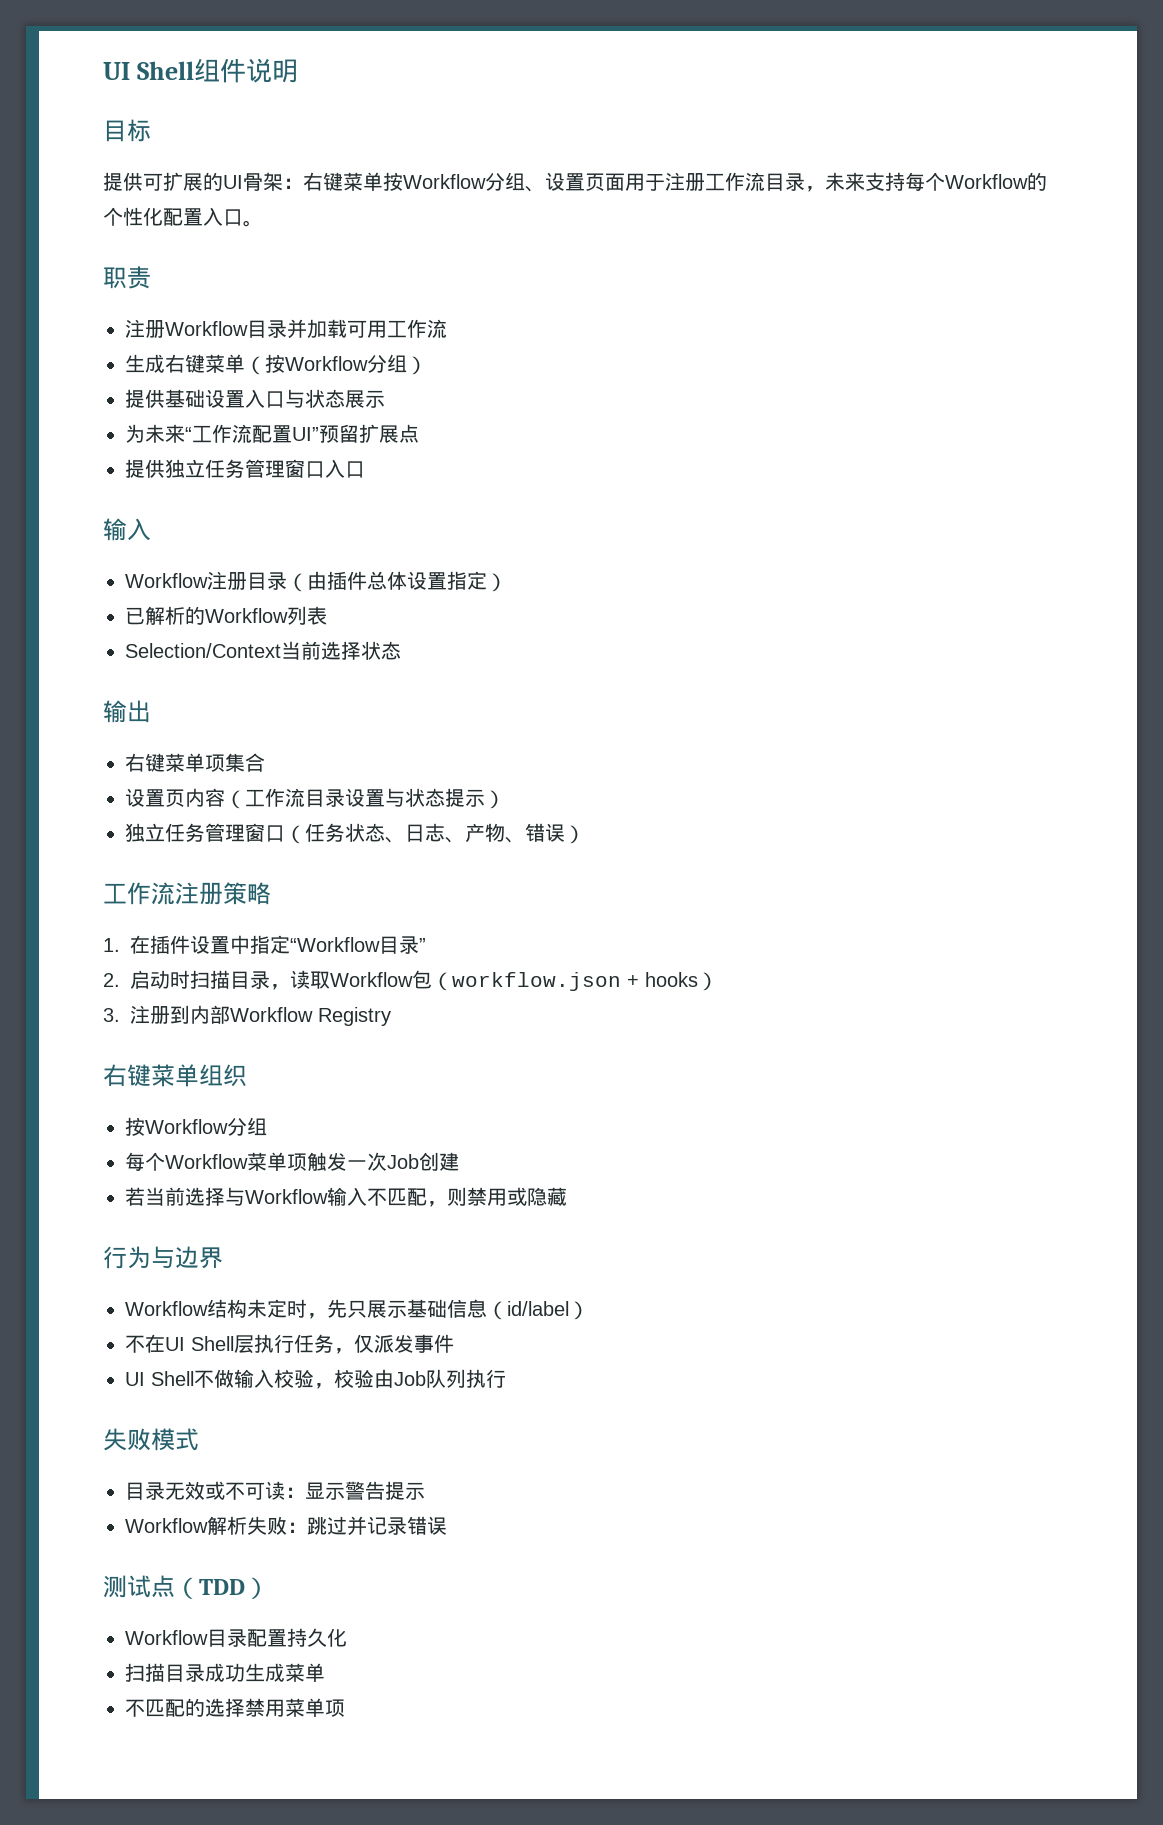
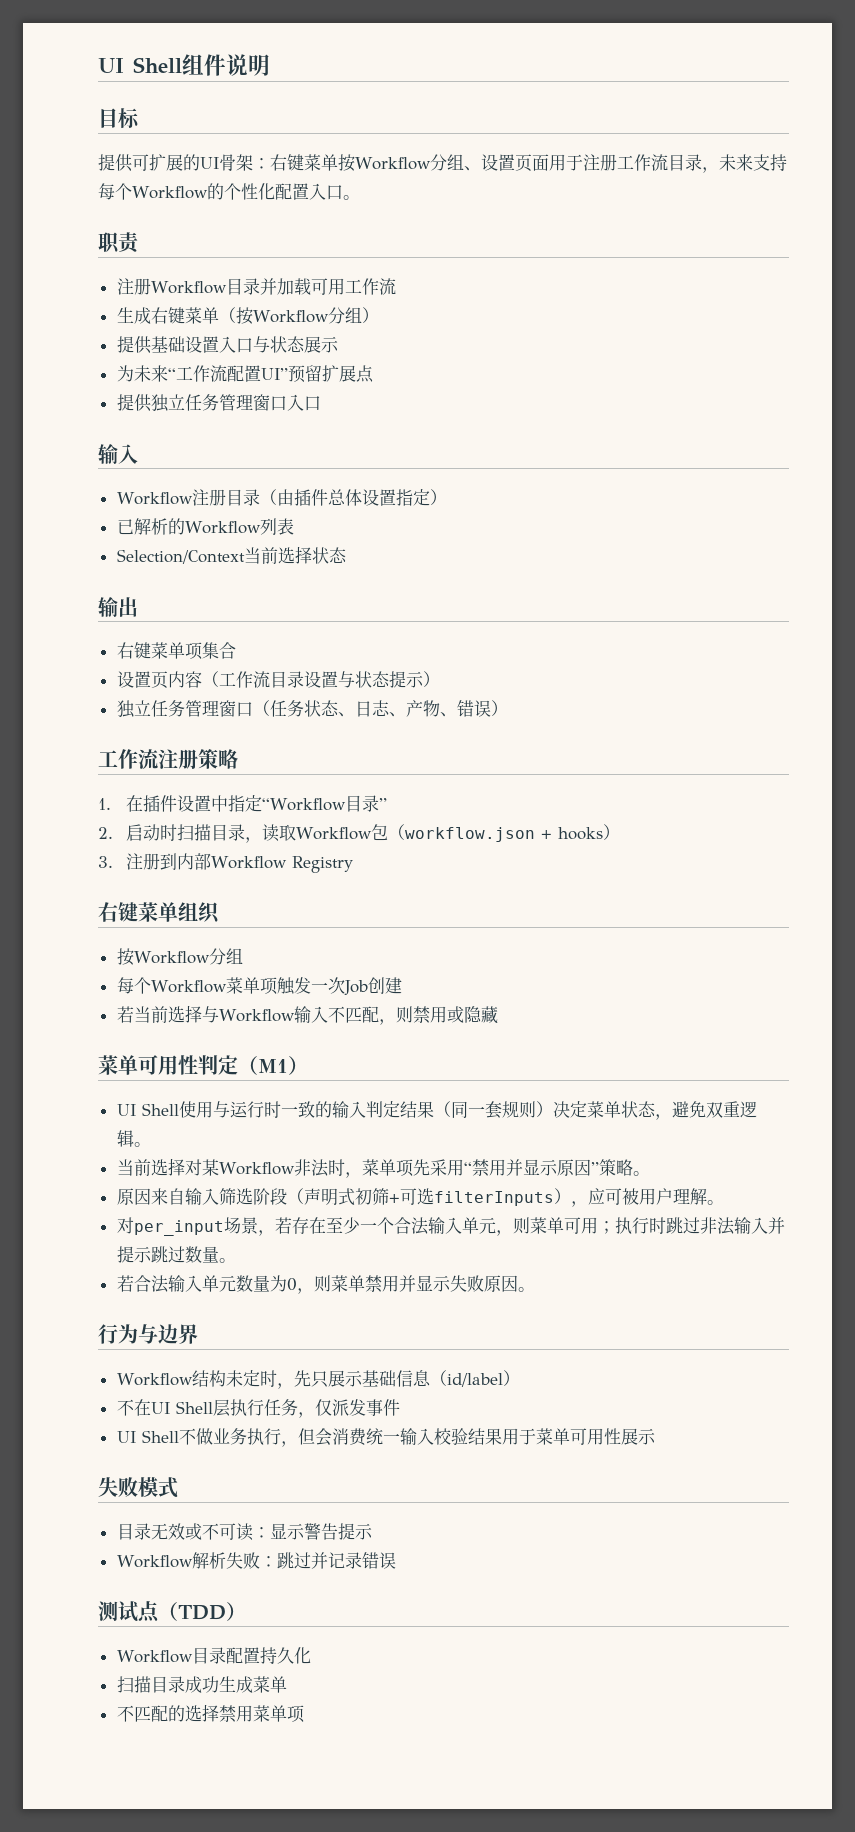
+ 菜单可用性判定（M1）
+ UI Shell使用与运行时一致的输入判定结果（同一套规则）决定菜单状态，避免双重逻辑。
+ 当前选择对某Workflow非法时，菜单项先采用“禁用并显示原因”策略。
+ 原因来自输入筛选阶段（声明式初筛+可选filterInputs），应可被用户理解。
+ 对per_input场景，若存在至少一个合法输入单元，则菜单可用；执行时跳过非法输入并提示跳过数量。
+ 若合法输入单元数量为0，则菜单禁用并显示失败原因。
- UI Shell不做输入校验，校验由Job队列执行
+ UI Shell不做业务执行，但会消费统一输入校验结果用于菜单可用性展示

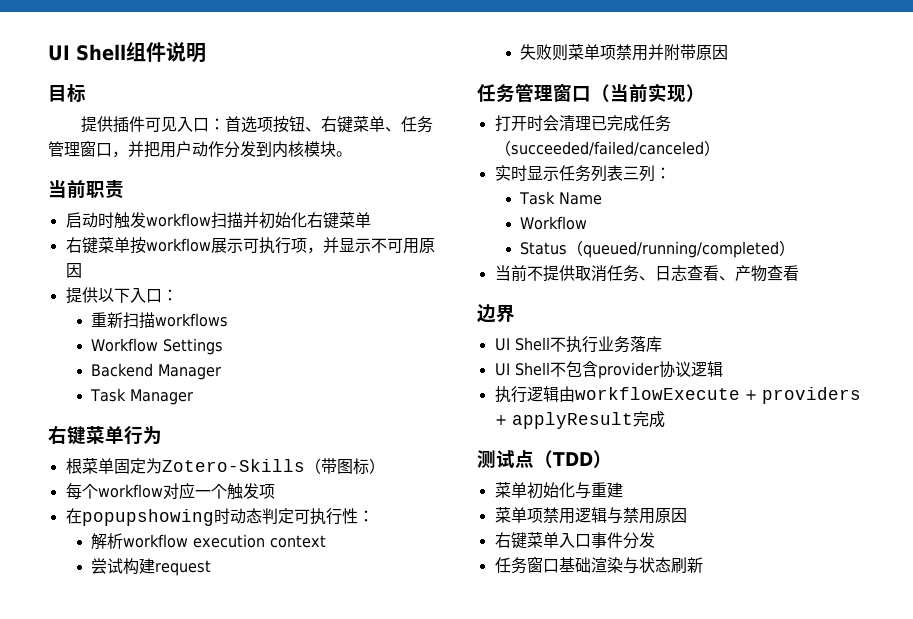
- 提供可扩展的UI骨架：右键菜单按Workflow分组、设置页面用于注册工作流目录，未来支持每个Workflow的个性化配置入口。
- 职责
- 注册Workflow目录并加载可用工作流
- 生成右键菜单（按Workflow分组）
- 提供基础设置入口与状态展示
- 为未来“工作流配置UI”预留扩展点
- 提供独立任务管理窗口入口
- 输入
- Workflow注册目录（由插件总体设置指定）
- 已解析的Workflow列表
- Selection/Context当前选择状态
- 输出
- 右键菜单项集合
- 设置页内容（工作流目录设置与状态提示）
- 独立任务管理窗口（任务状态、日志、产物、错误）
- 工作流注册策略
- 1.在插件设置中指定“Workflow目录”
- 2.启动时扫描目录，读取Workflow包（workflow.json + hooks）
- 3.注册到内部Workflow Registry
- 右键菜单组织
- 按Workflow分组
- 每个Workflow菜单项触发一次Job创建
- 若当前选择与Workflow输入不匹配，则禁用或隐藏
- 菜单可用性判定（M1）
- UI Shell使用与运行时一致的输入判定结果（同一套规则）决定菜单状态，避免双重逻辑。
- 当前选择对某Workflow非法时，菜单项先采用“禁用并显示原因”策略。
- 原因来自输入筛选阶段（声明式初筛+可选filterInputs），应可被用户理解。
- 对per_input场景，若存在至少一个合法输入单元，则菜单可用；执行时跳过非法输入并提示跳过数量。
- 若合法输入单元数量为0，则菜单禁用并显示失败原因。
- 行为与边界
- Workflow结构未定时，先只展示基础信息（id/label）
- 不在UI Shell层执行任务，仅派发事件
- UI Shell不做业务执行，但会消费统一输入校验结果用于菜单可用性展示
- 失败模式
- 目录无效或不可读：显示警告提示
- Workflow解析失败：跳过并记录错误
+ 提供插件可见入口：首选项按钮、右键菜单、任务管理窗口，并把用户动作分发到内核模块。
+ 当前职责
+ 启动时触发workflow扫描并初始化右键菜单
+ 右键菜单按workflow展示可执行项，并显示不可用原因
+ 提供以下入口：
+ 重新扫描workflows
+ Workflow Settings
+ Backend Manager
+ Task Manager
+ 右键菜单行为
+ 根菜单固定为Zotero-Skills（带图标）
+ 每个workflow对应一个触发项
+ 在popupshowing时动态判定可执行性：
+ 解析workflow execution context
+ 尝试构建request
+ 失败则菜单项禁用并附带原因
+ 任务管理窗口（当前实现）
+ 打开时会清理已完成任务（succeeded/failed/canceled）
+ 实时显示任务列表三列：
+ Task Name
+ Workflow
+ Status（queued/running/completed）
+ 当前不提供取消任务、日志查看、产物查看
+ 边界
+ UI Shell不执行业务落库
+ UI Shell不包含provider协议逻辑
+ 执行逻辑由workflowExecute + providers + applyResult完成
  测试点（TDD）
- Workflow目录配置持久化
- 扫描目录成功生成菜单
- 不匹配的选择禁用菜单项
+ 菜单初始化与重建
+ 菜单项禁用逻辑与禁用原因
+ 右键菜单入口事件分发
+ 任务窗口基础渲染与状态刷新

